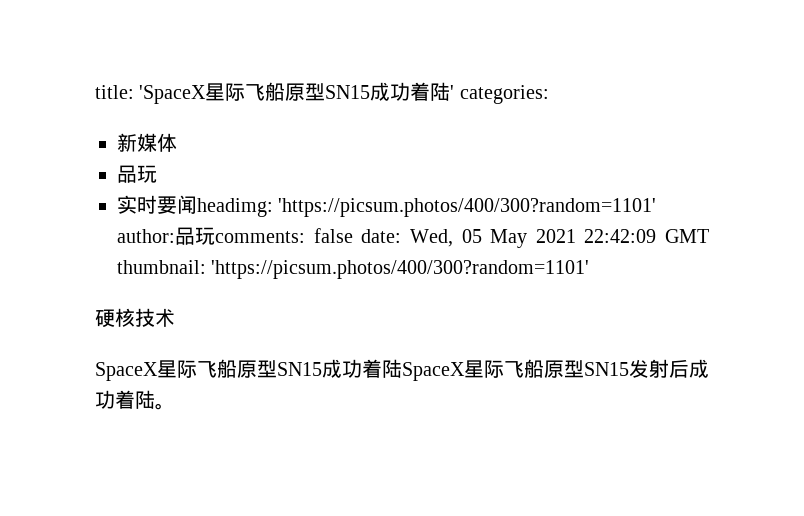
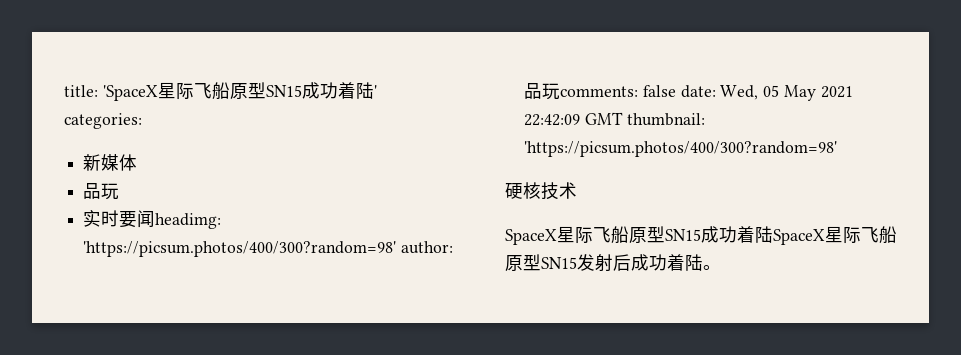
- 实时要闻headimg: 'https://picsum.photos/400/300?random=1101' author:品玩comments: false date: Wed, 05 May 2021 22:42:09 GMT thumbnail: 'https://picsum.photos/400/300?random=1101'
+ 实时要闻headimg: 'https://picsum.photos/400/300?random=98' author:品玩comments: false date: Wed, 05 May 2021 22:42:09 GMT thumbnail: 'https://picsum.photos/400/300?random=98'

